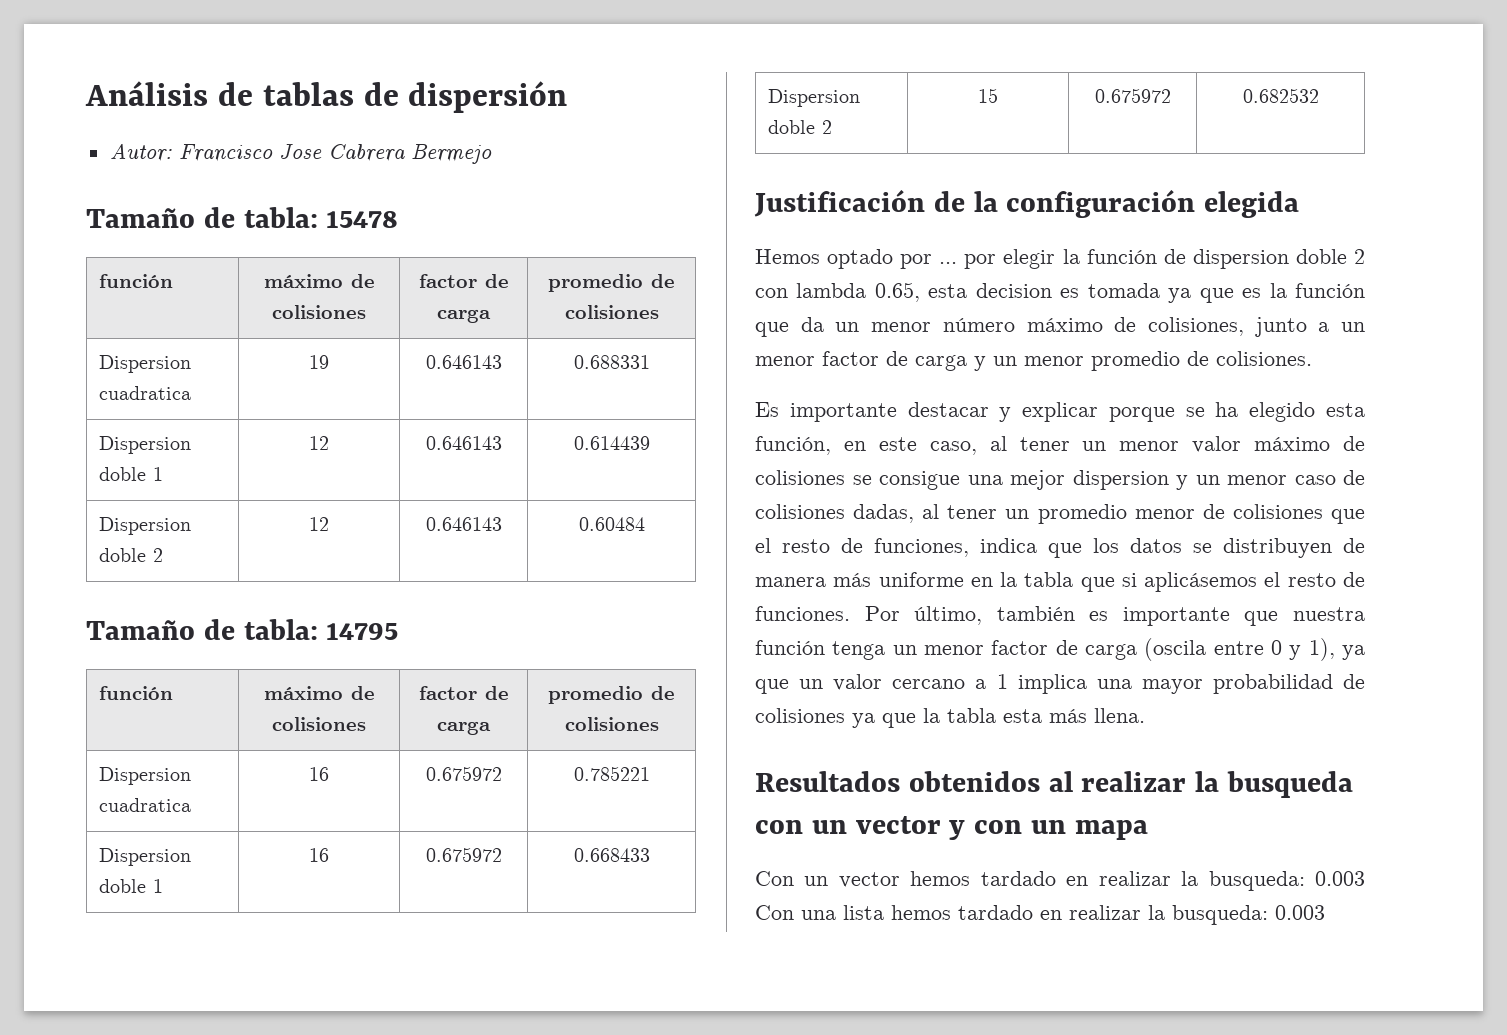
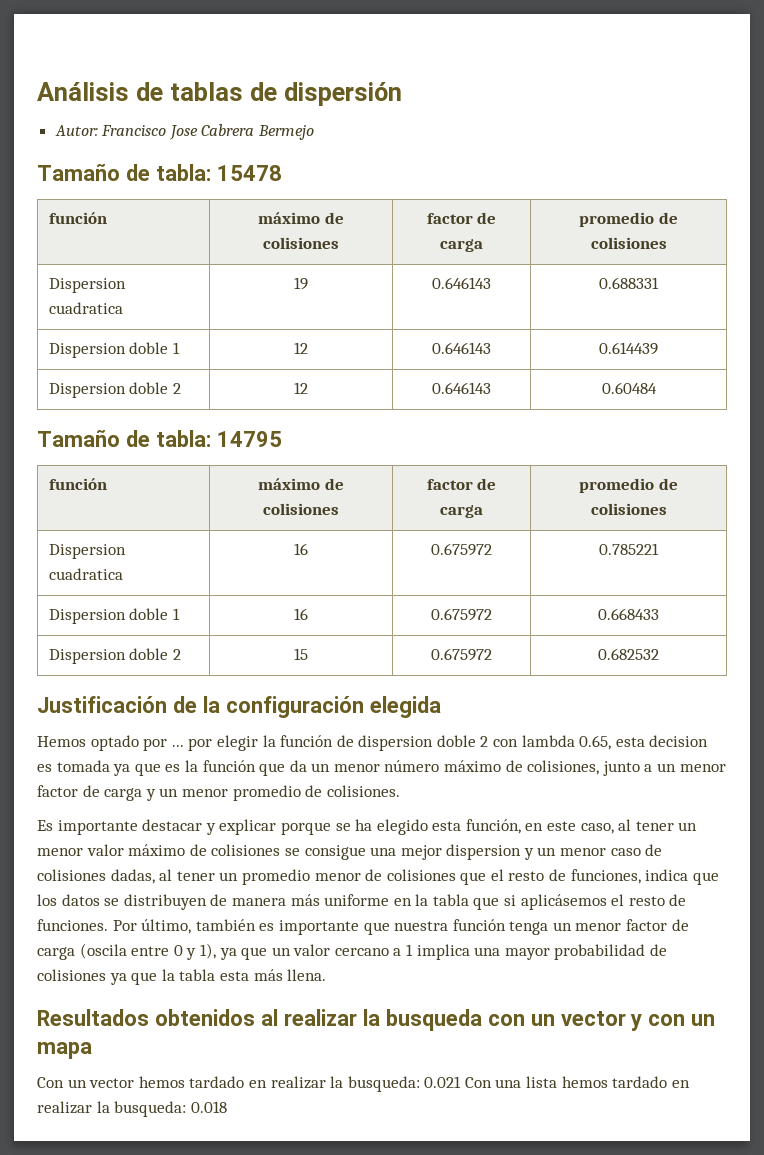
- Con un vector hemos tardado en realizar la busqueda: 0.003 Con una lista hemos tardado en realizar la busqueda: 0.003
+ Con un vector hemos tardado en realizar la busqueda: 0.021 Con una lista hemos tardado en realizar la busqueda: 0.018

